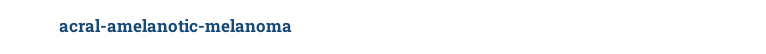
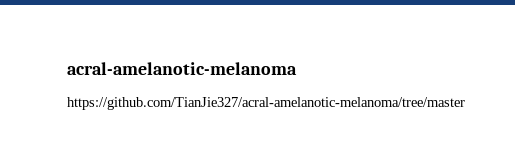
+ https://github.com/TianJie327/acral-amelanotic-melanoma/tree/master

